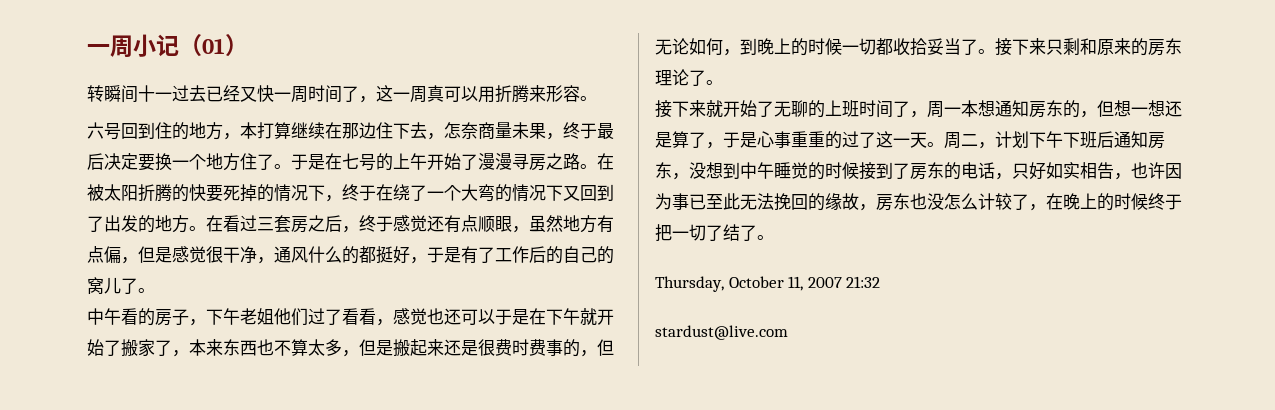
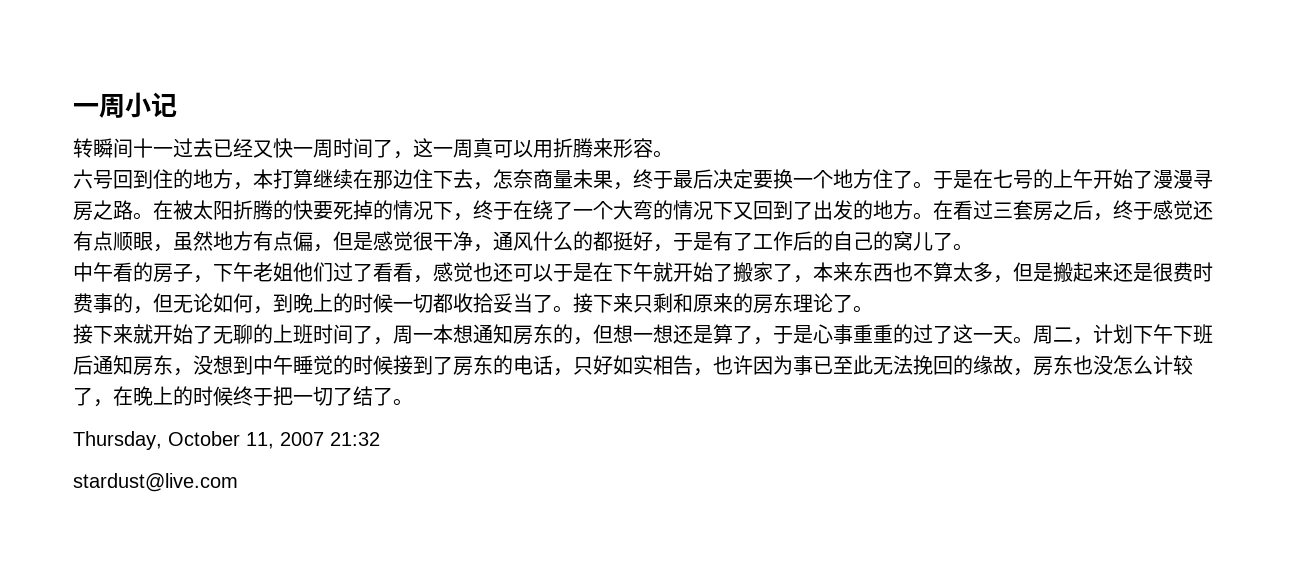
- 一周小记（01）
+ 一周小记

